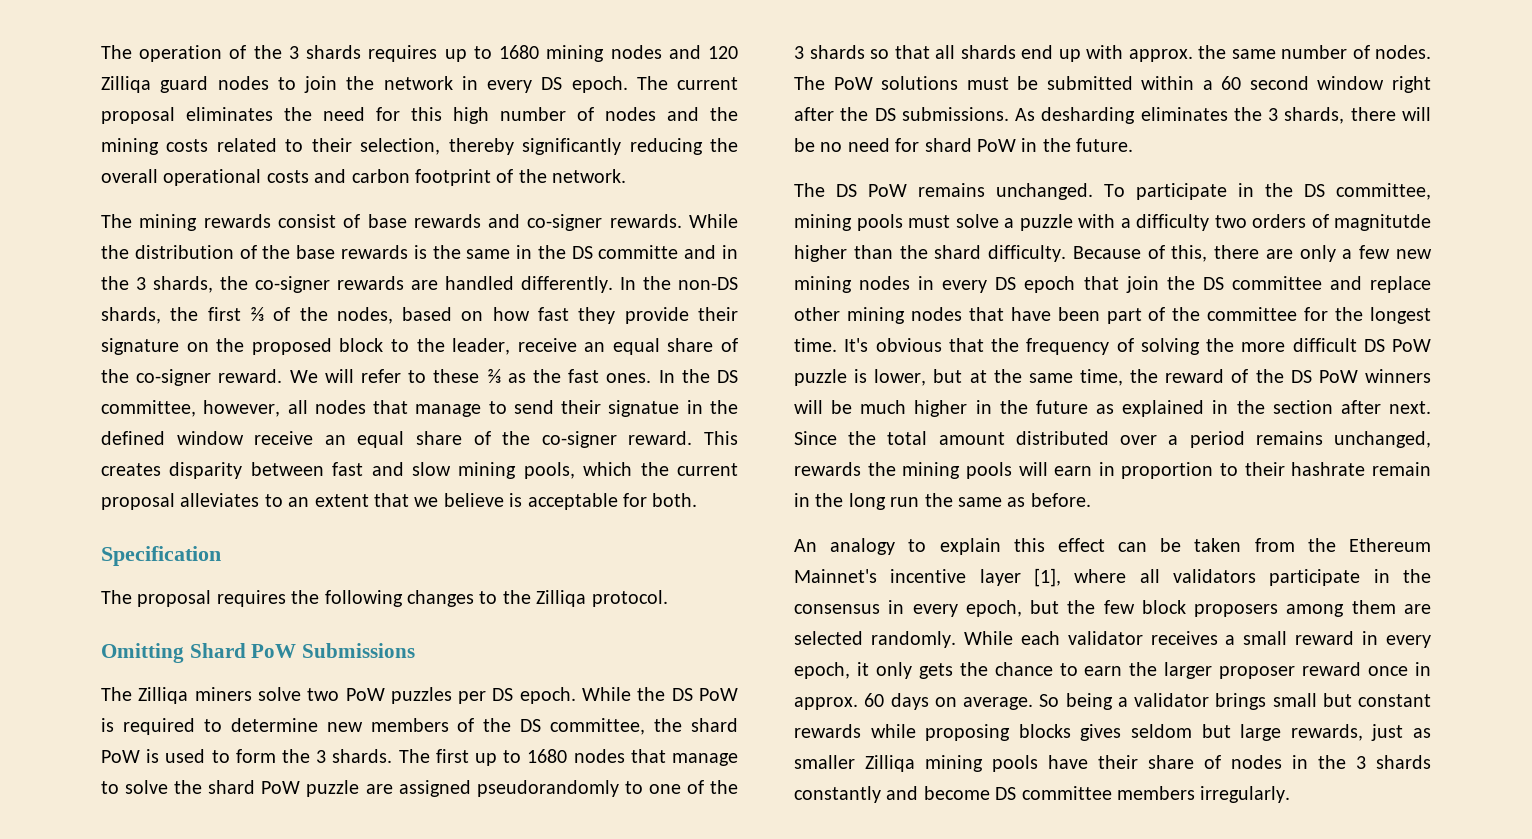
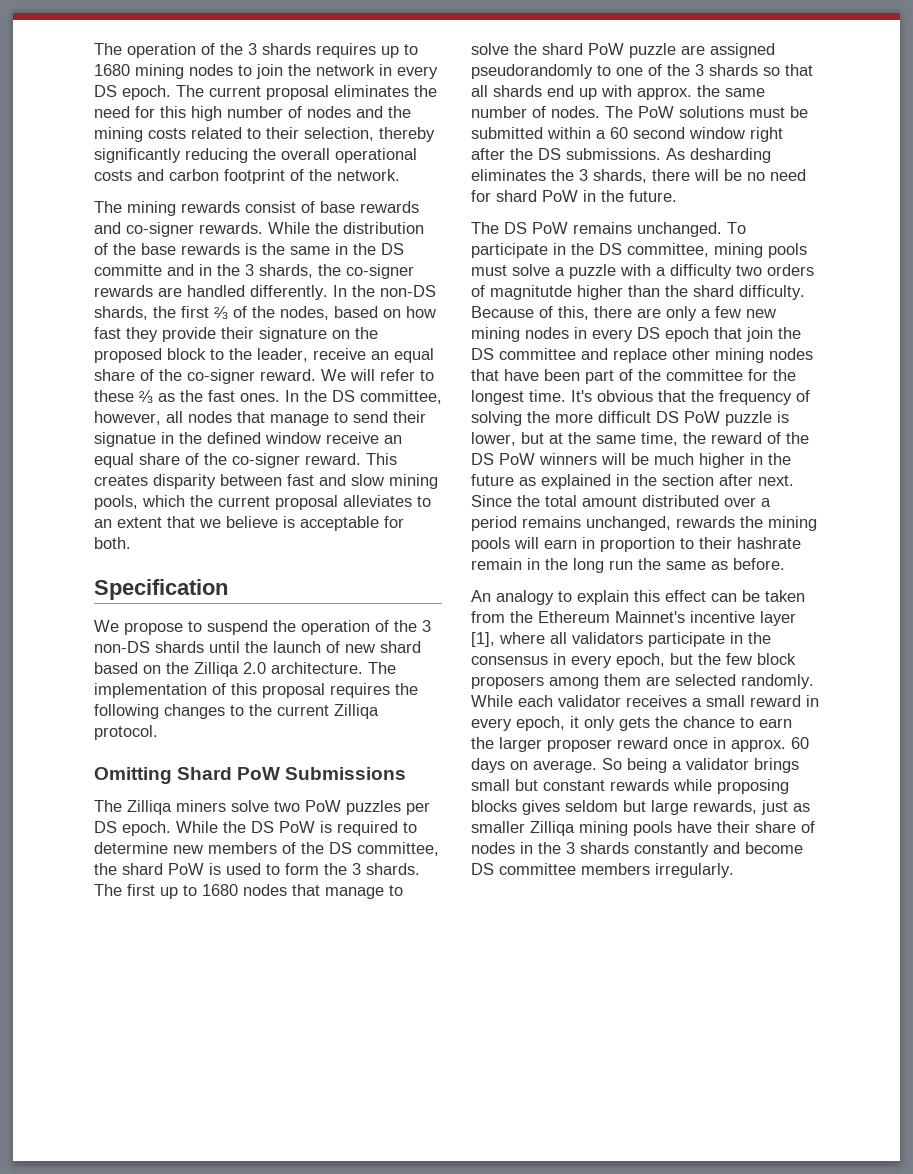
- The operation of the 3 shards requires up to 1680 mining nodes and 120 Zilliqa guard nodes to join the network in every DS epoch.
+ The operation of the 3 shards requires up to 1680 mining nodes to join the network in every DS epoch.
- The proposal requires the following changes to the Zilliqa protocol.
+ We propose to suspend the operation of the 3 non-DS shards until the launch of new shard based on the Zilliqa 2.0 architecture. The implementation of this proposal requires the following changes to the current Zilliqa protocol.

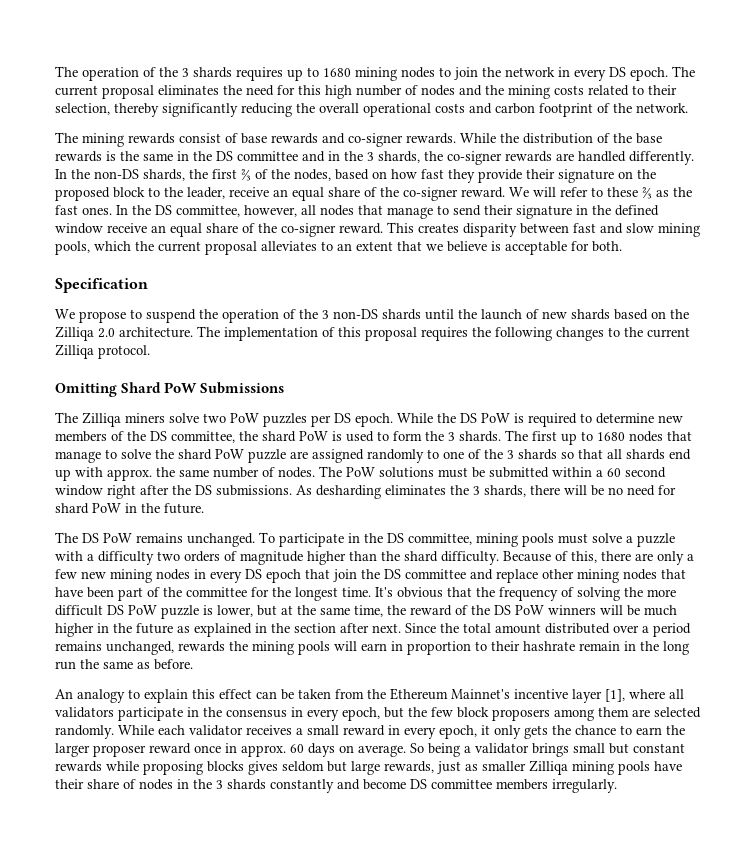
- While the distribution of the base rewards is the same in the DS committe and in the 3 shards, the co-signer rewards are handled differently.
+ While the distribution of the base rewards is the same in the DS committee and in the 3 shards, the co-signer rewards are handled differently.
- In the DS committee, however, all nodes that manage to send their signatue in the defined window receive an equal share of the co-signer reward.
+ In the DS committee, however, all nodes that manage to send their signature in the defined window receive an equal share of the co-signer reward.
- We propose to suspend the operation of the 3 non-DS shards until the launch of new shard based on the Zilliqa 2.0 architecture.
+ We propose to suspend the operation of the 3 non-DS shards until the launch of new shards based on the Zilliqa 2.0 architecture.
- The first up to 1680 nodes that manage to solve the shard PoW puzzle are assigned pseudorandomly to one of the 3 shards so that all shards end up with approx. the same number of nodes.
+ The first up to 1680 nodes that manage to solve the shard PoW puzzle are assigned randomly to one of the 3 shards so that all shards end up with approx. the same number of nodes.
- To participate in the DS committee, mining pools must solve a puzzle with a difficulty two orders of magnitutde higher than the shard difficulty.
+ To participate in the DS committee, mining pools must solve a puzzle with a difficulty two orders of magnitude higher than the shard difficulty.

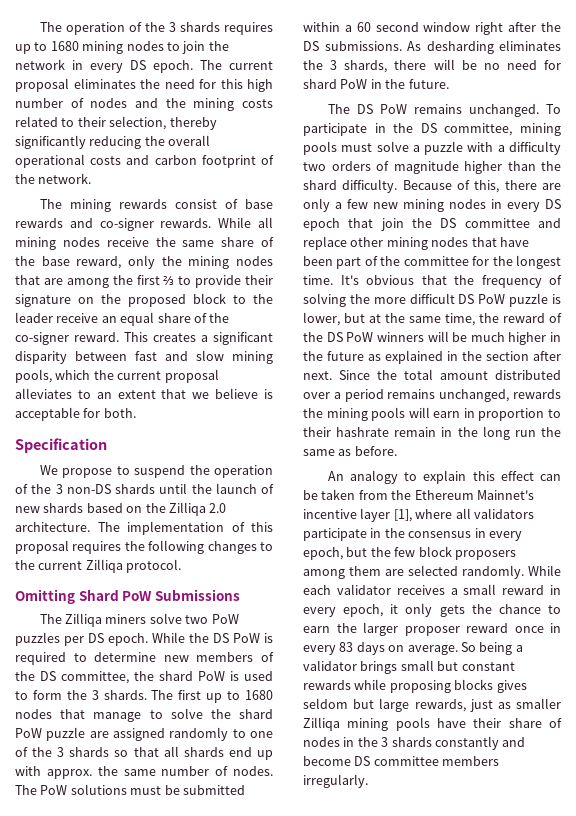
- While the distribution of the base rewards is the same in the DS committee and in the 3 shards, the co-signer rewards are handled differently. In the non-DS shards, the first ⅔ of the nodes, based on how fast they provide their signature on the proposed block to the leader, receive an equal share of the co-signer reward. We will refer to these ⅔ as the fast ones. In the DS committee, however, all nodes that manage to send their signature in the defined window receive an equal share of the co-signer reward.
+ While all mining nodes receive the same share of the base reward, only the mining nodes that are among the first ⅔ to provide their signature on the proposed block to the leader receive an equal share of the co-signer reward.
- This creates disparity between fast and slow mining pools, which the current proposal alleviates to an extent that we believe is acceptable for both.
+ This creates a significant disparity between fast and slow mining pools, which the current proposal alleviates to an extent that we believe is acceptable for both.
- While each validator receives a small reward in every epoch, it only gets the chance to earn the larger proposer reward once in approx. 60 days on average.
+ While each validator receives a small reward in every epoch, it only gets the chance to earn the larger proposer reward once in every 83 days on average.

